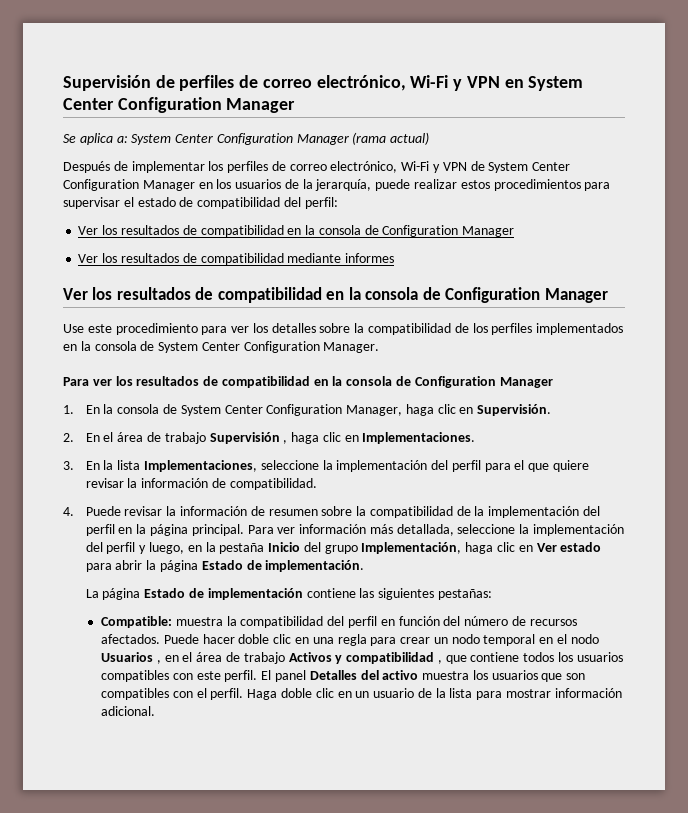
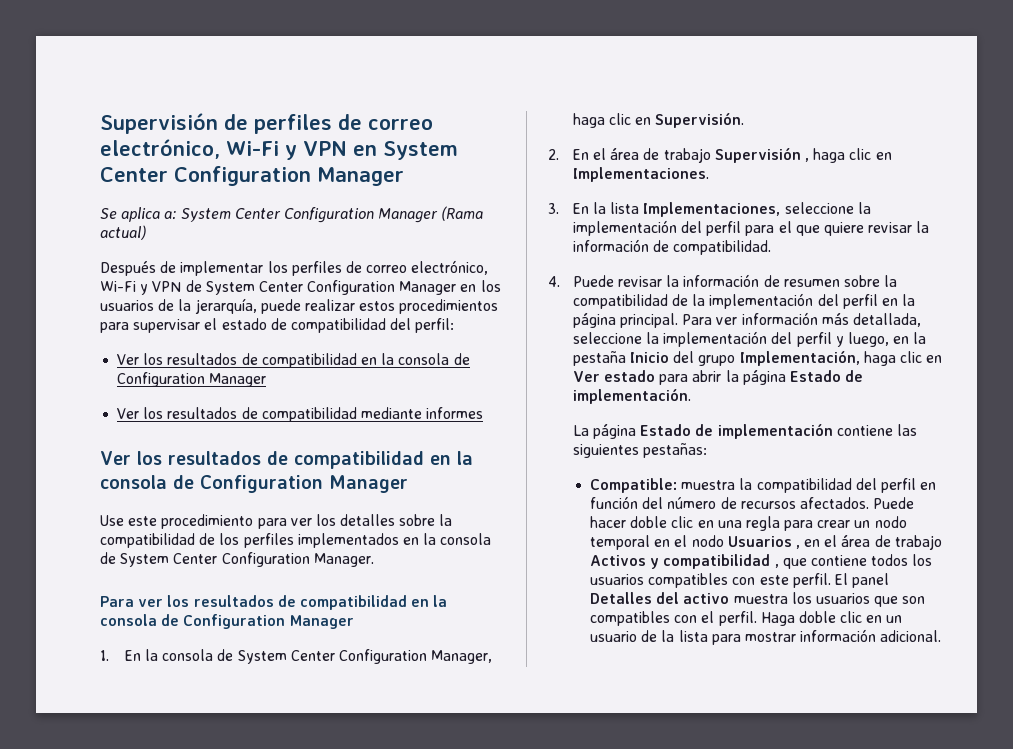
- Se aplica a: System Center Configuration Manager (rama actual)
+ Se aplica a: System Center Configuration Manager (Rama actual)

